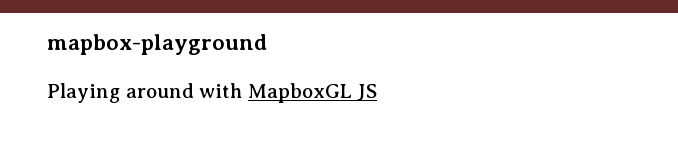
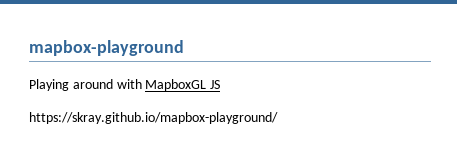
+ https://skray.github.io/mapbox-playground/

